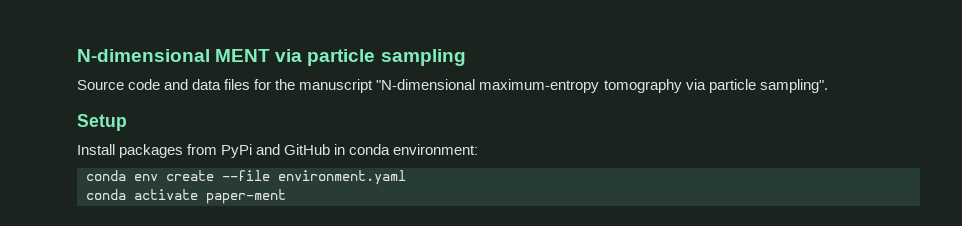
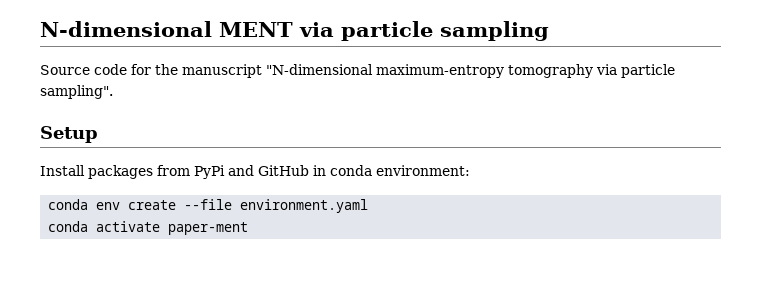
- Source code and data files for the manuscript "N-dimensional maximum-entropy tomography via particle sampling".
+ Source code for the manuscript "N-dimensional maximum-entropy tomography via particle sampling".

